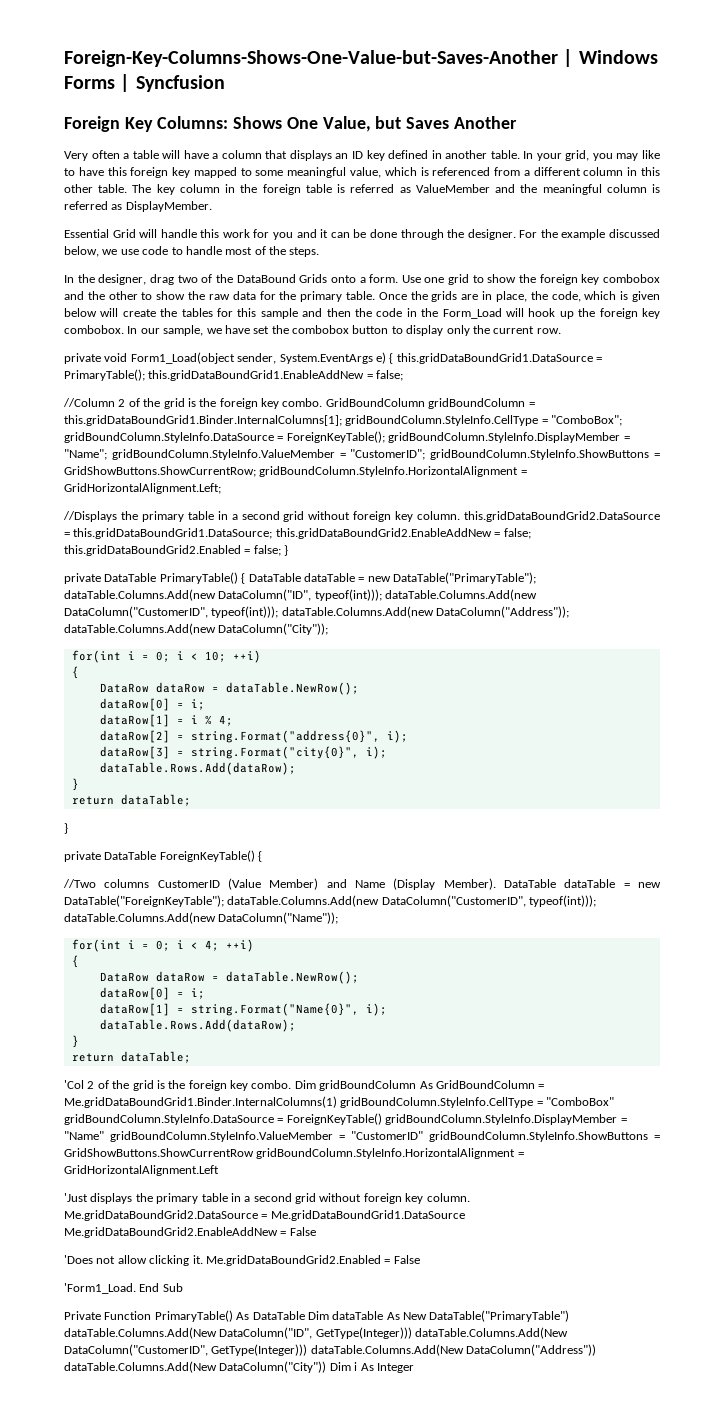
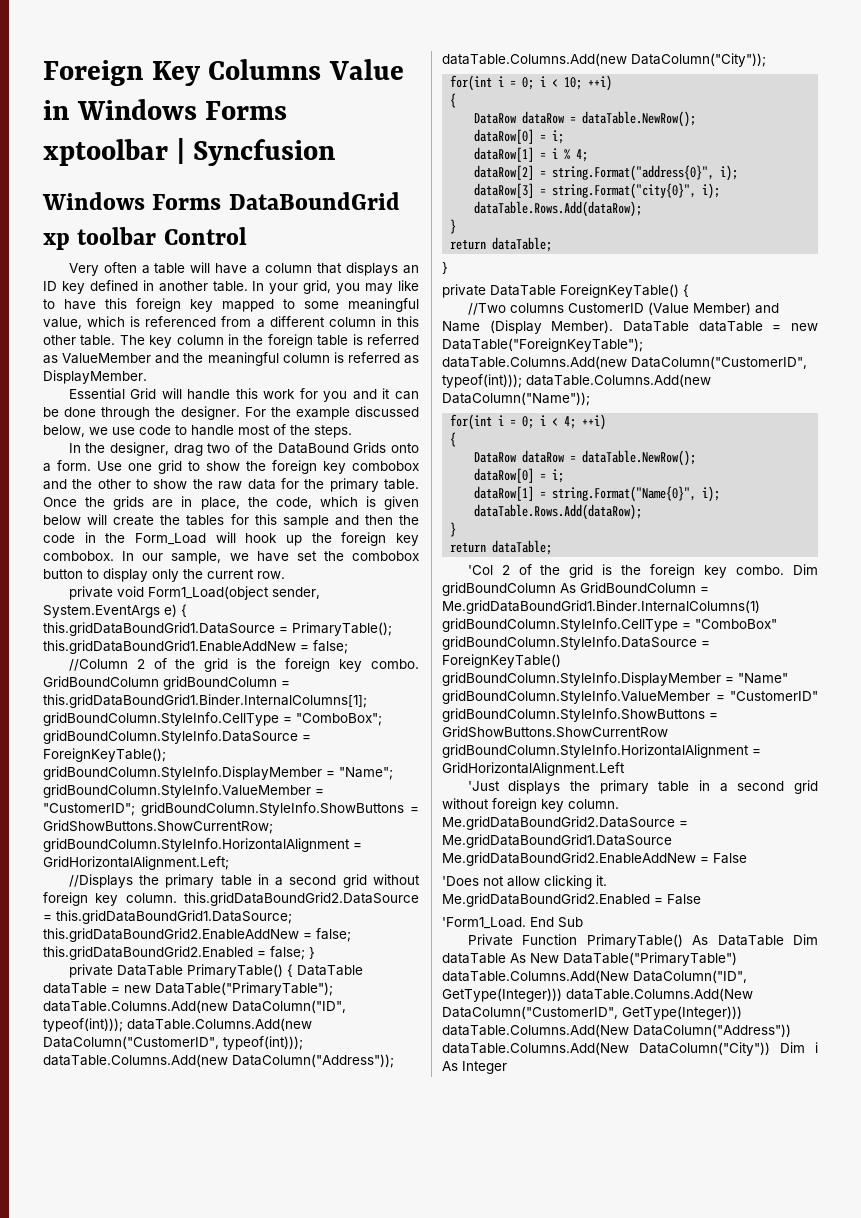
- Foreign-Key-Columns-Shows-One-Value-but-Saves-Another | Windows Forms | Syncfusion
+ Foreign Key Columns Value in Windows Forms xptoolbar | Syncfusion
- Foreign Key Columns: Shows One Value, but Saves Another
+ Windows Forms DataBoundGrid xp toolbar Control

